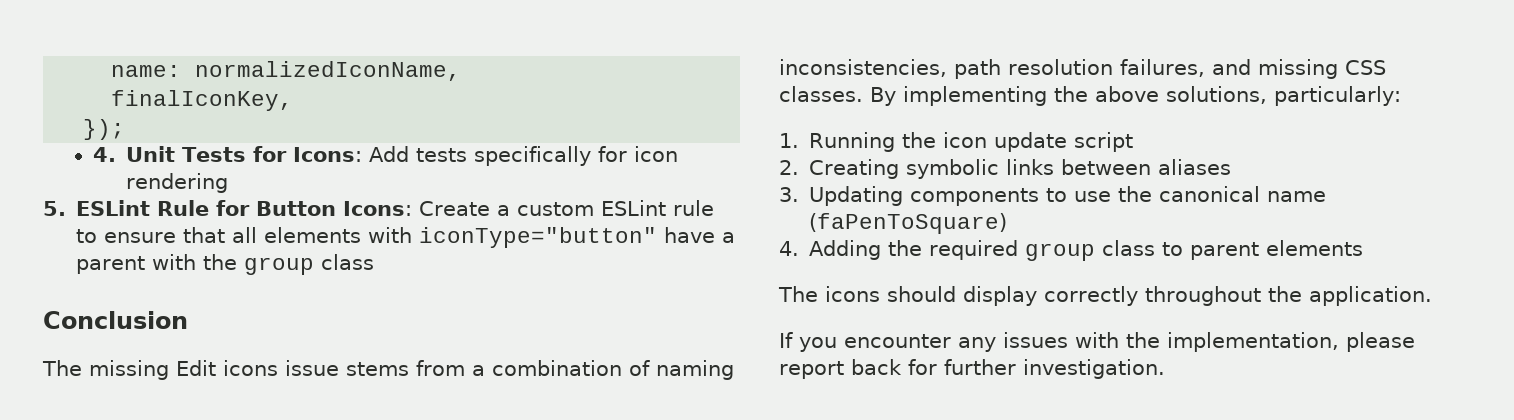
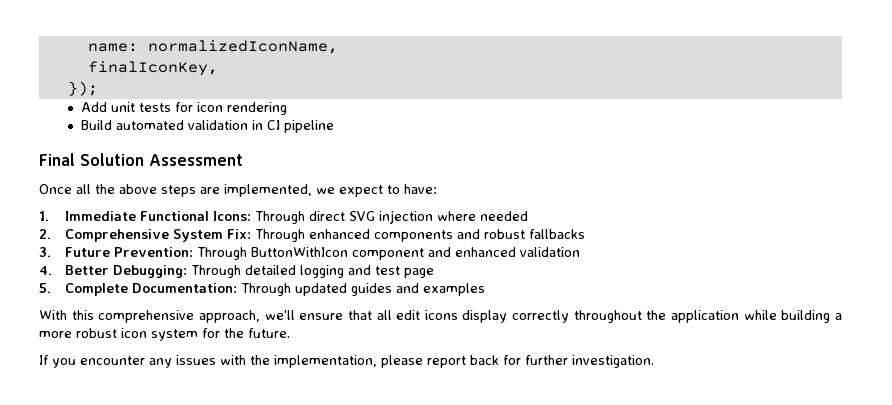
- 4. Unit Tests for Icons: Add tests specifically for icon rendering
- 5. ESLint Rule for Button Icons: Create a custom ESLint rule to ensure that all elements with iconType="button" have a parent with the group class
- Conclusion
- The missing Edit icons issue stems from a combination of naming inconsistencies, path resolution failures, and missing CSS classes. By implementing the above solutions, particularly:
- 1. Running the icon update script
- 2. Creating symbolic links between aliases
- 3. Updating components to use the canonical name (faPenToSquare)
- 4. Adding the required group class to parent elements
- The icons should display correctly throughout the application.
+ Add unit tests for icon rendering
+ Build automated validation in CI pipeline
+ Final Solution Assessment
+ Once all the above steps are implemented, we expect to have:
+ 1. Immediate Functional Icons: Through direct SVG injection where needed
+ 2. Comprehensive System Fix: Through enhanced components and robust fallbacks
+ 3. Future Prevention: Through ButtonWithIcon component and enhanced validation
+ 4. Better Debugging: Through detailed logging and test page
+ 5. Complete Documentation: Through updated guides and examples
+ With this comprehensive approach, we'll ensure that all edit icons display correctly throughout the application while building a more robust icon system for the future.

